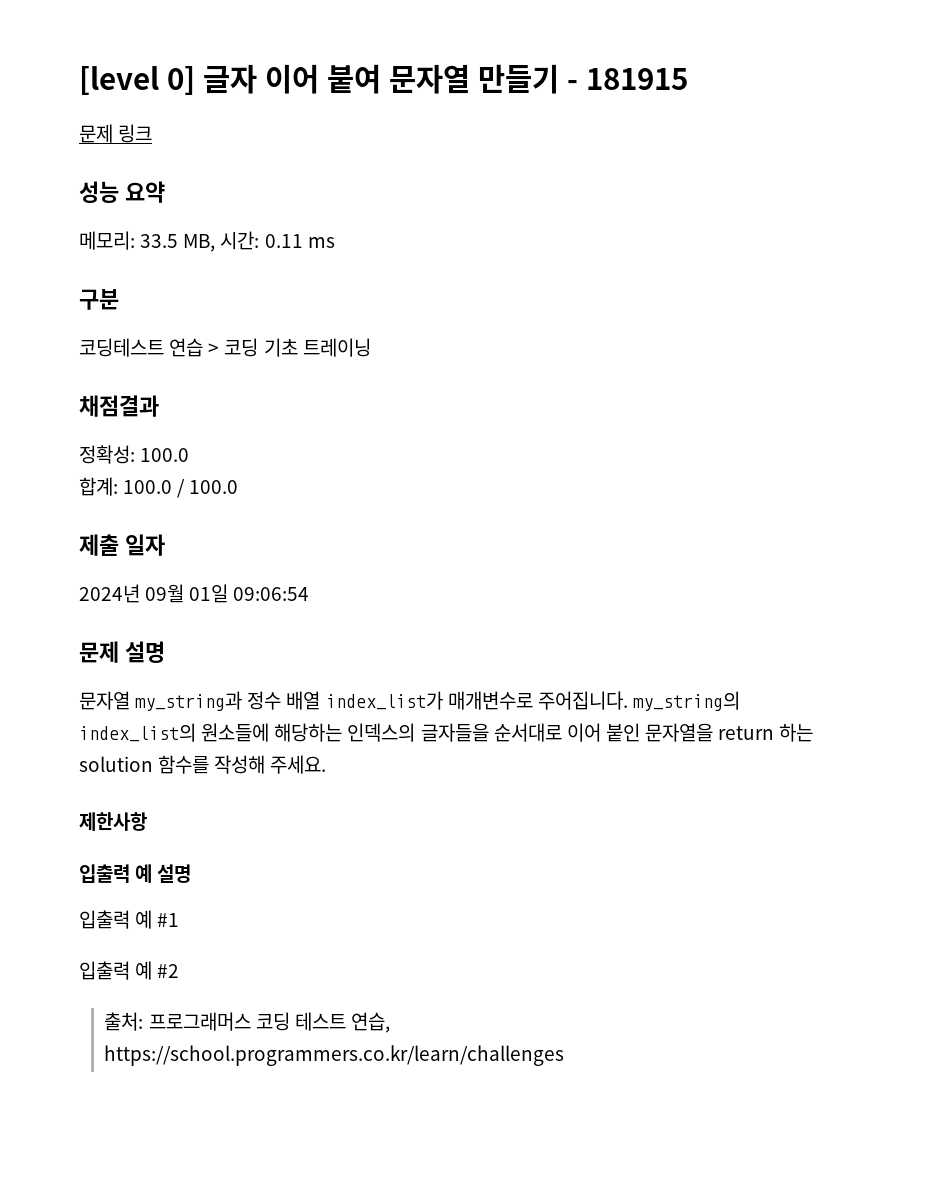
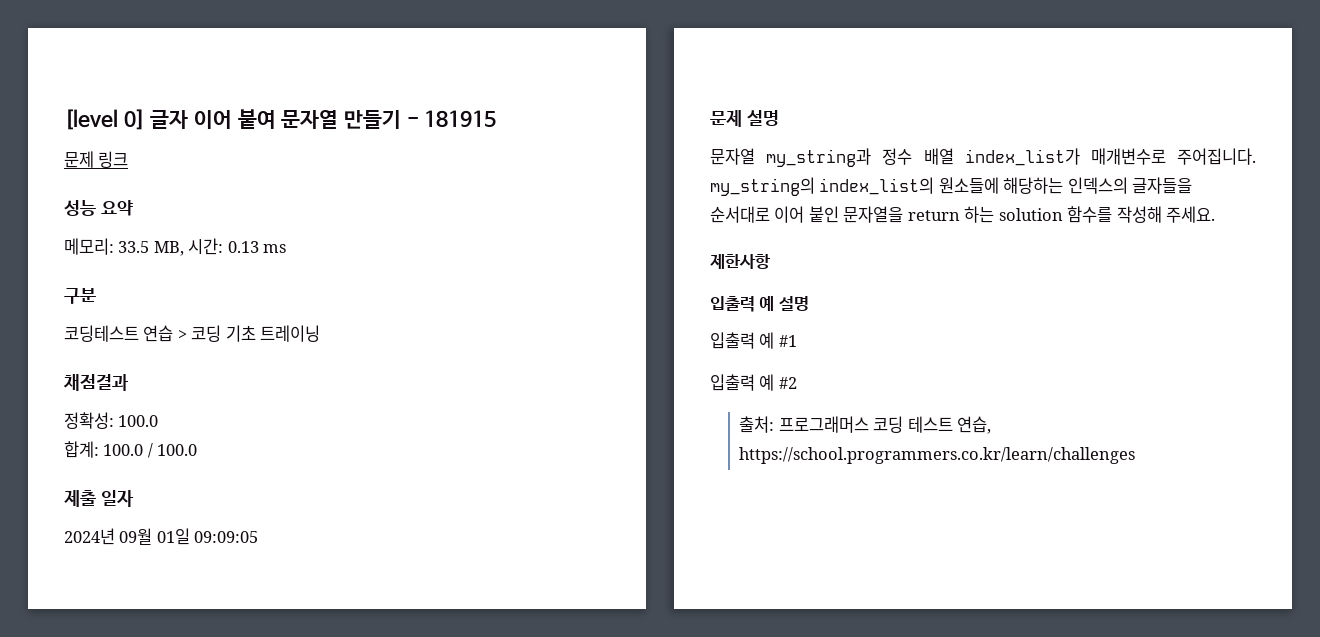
- 메모리: 33.5 MB, 시간: 0.11 ms
+ 메모리: 33.5 MB, 시간: 0.13 ms
- 2024년 09월 01일 09:06:54
+ 2024년 09월 01일 09:09:05

